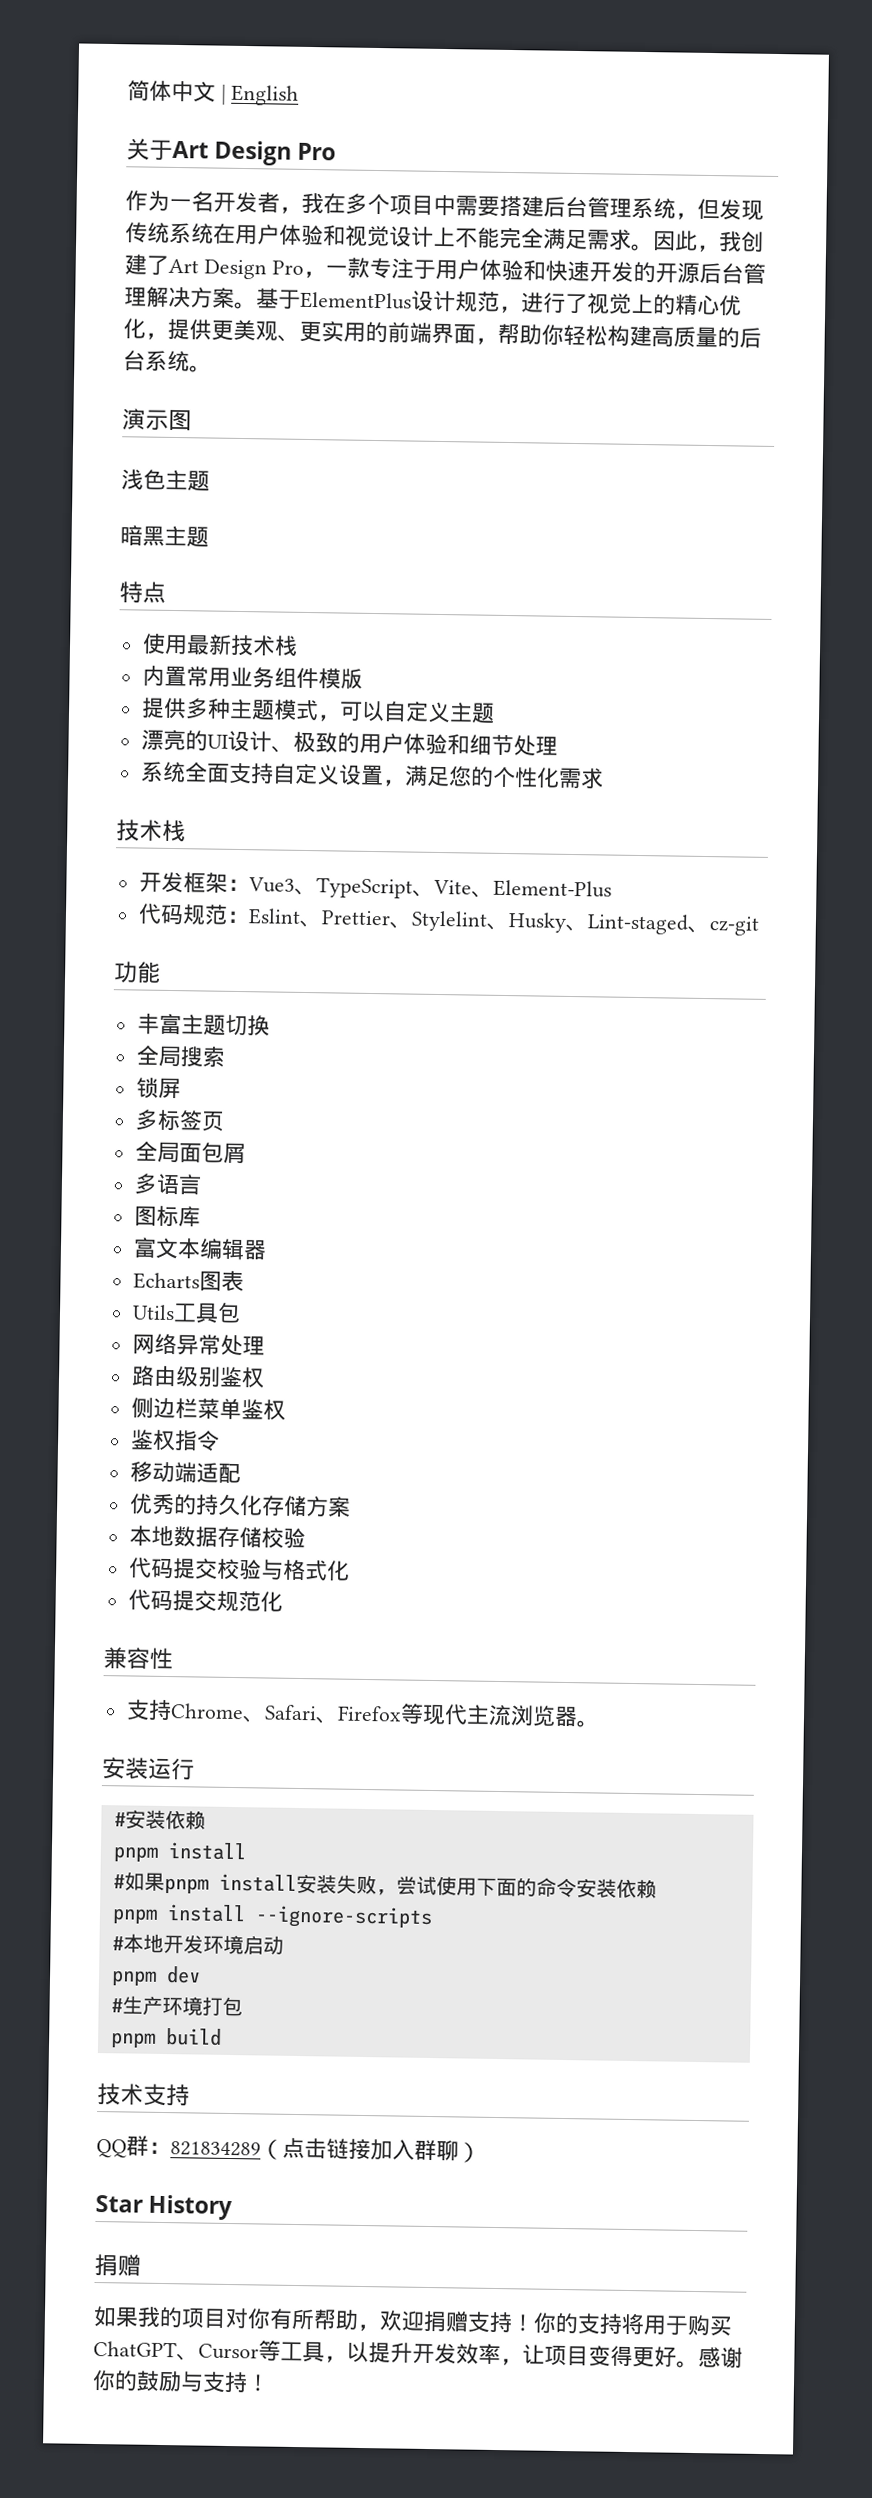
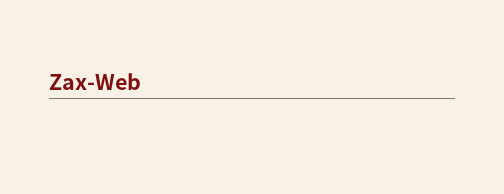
- 简体中文 | English
- 关于Art Design Pro
- 作为一名开发者，我在多个项目中需要搭建后台管理系统，但发现传统系统在用户体验和视觉设计上不能完全满足需求。因此，我创建了Art Design Pro，一款专注于用户体验和快速开发的开源后台管理解决方案。基于ElementPlus设计规范，进行了视觉上的精心优化，提供更美观、更实用的前端界面，帮助你轻松构建高质量的后台系统。
- 演示图
- 浅色主题
- 暗黑主题
- 特点
- 使用最新技术栈
- 内置常用业务组件模版
- 提供多种主题模式，可以自定义主题
- 漂亮的UI设计、极致的用户体验和细节处理
- 系统全面支持自定义设置，满足您的个性化需求
- 技术栈
- 开发框架：Vue3、TypeScript、Vite、Element-Plus
- 代码规范：Eslint、Prettier、Stylelint、Husky、Lint-staged、cz-git
- 功能
- 丰富主题切换
- 全局搜索
- 锁屏
- 多标签页
- 全局面包屑
- 多语言
- 图标库
- 富文本编辑器
- Echarts图表
- Utils工具包
- 网络异常处理
- 路由级别鉴权
- 侧边栏菜单鉴权
- 鉴权指令
- 移动端适配
- 优秀的持久化存储方案
- 本地数据存储校验
- 代码提交校验与格式化
- 代码提交规范化
- 兼容性
- 支持Chrome、Safari、Firefox等现代主流浏览器。
- 安装运行
- #安装依赖
- pnpm install
- #如果pnpm install安装失败，尝试使用下面的命令安装依赖
- pnpm install --ignore-scripts
- #本地开发环境启动
- pnpm dev
- #生产环境打包
- pnpm build
- 技术支持
- QQ群：821834289（点击链接加入群聊）
- Star History
- 捐赠
- 如果我的项目对你有所帮助，欢迎捐赠支持！你的支持将用于购买ChatGPT、Cursor等工具，以提升开发效率，让项目变得更好。感谢你的鼓励与支持！
+ Zax-Web

